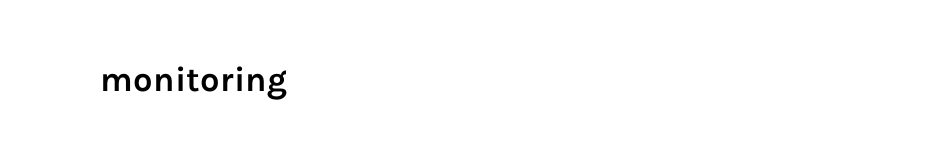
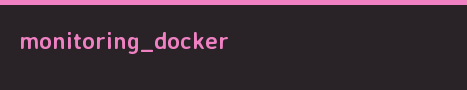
- monitoring
+ monitoring_docker

